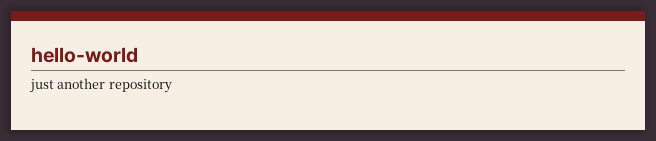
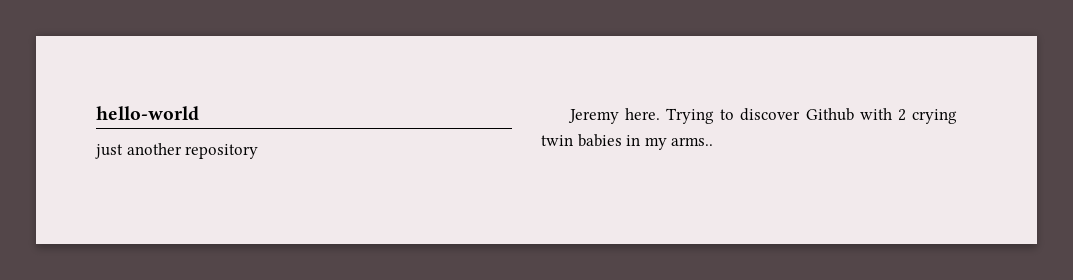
+ Jeremy here. Trying to discover Github with 2 crying twin babies in my arms..

